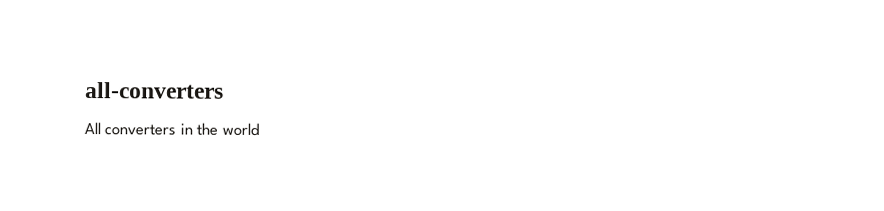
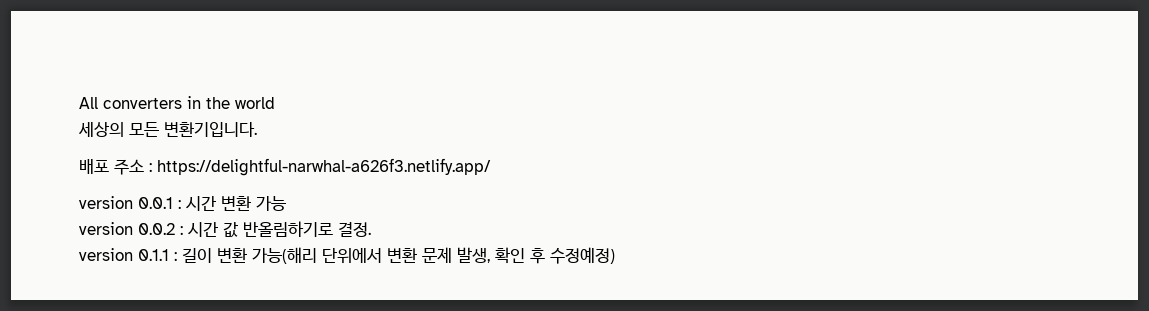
- all-converters
+ 세상의 모든 변환기입니다.
+ 배포 주소 : https://delightful-narwhal-a626f3.netlify.app/
+ version 0.0.1 : 시간 변환 가능
+ version 0.0.2 : 시간 값 반올림하기로 결정.
+ version 0.1.1 : 길이 변환 가능(해리 단위에서 변환 문제 발생, 확인 후 수정예정)

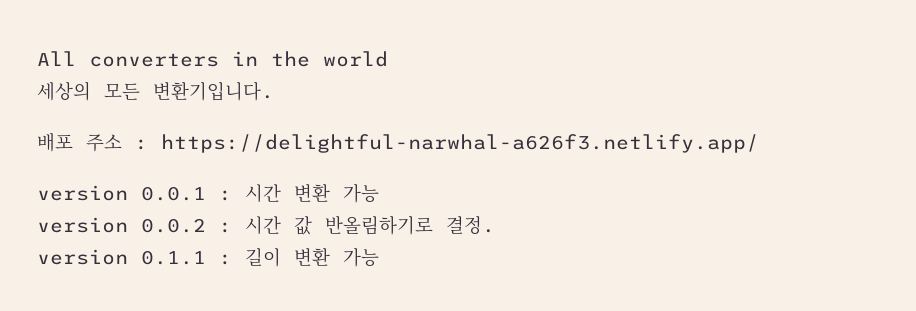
- version 0.1.1 : 길이 변환 가능(해리 단위에서 변환 문제 발생, 확인 후 수정예정)
+ version 0.1.1 : 길이 변환 가능

